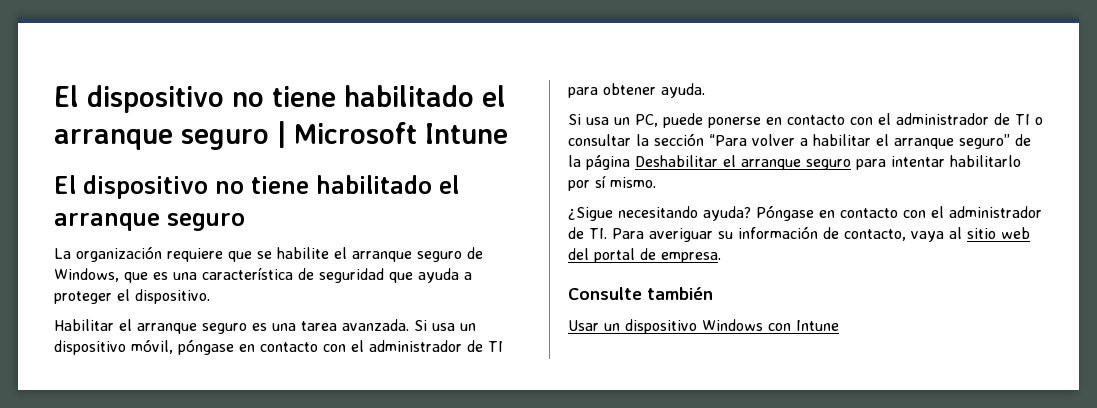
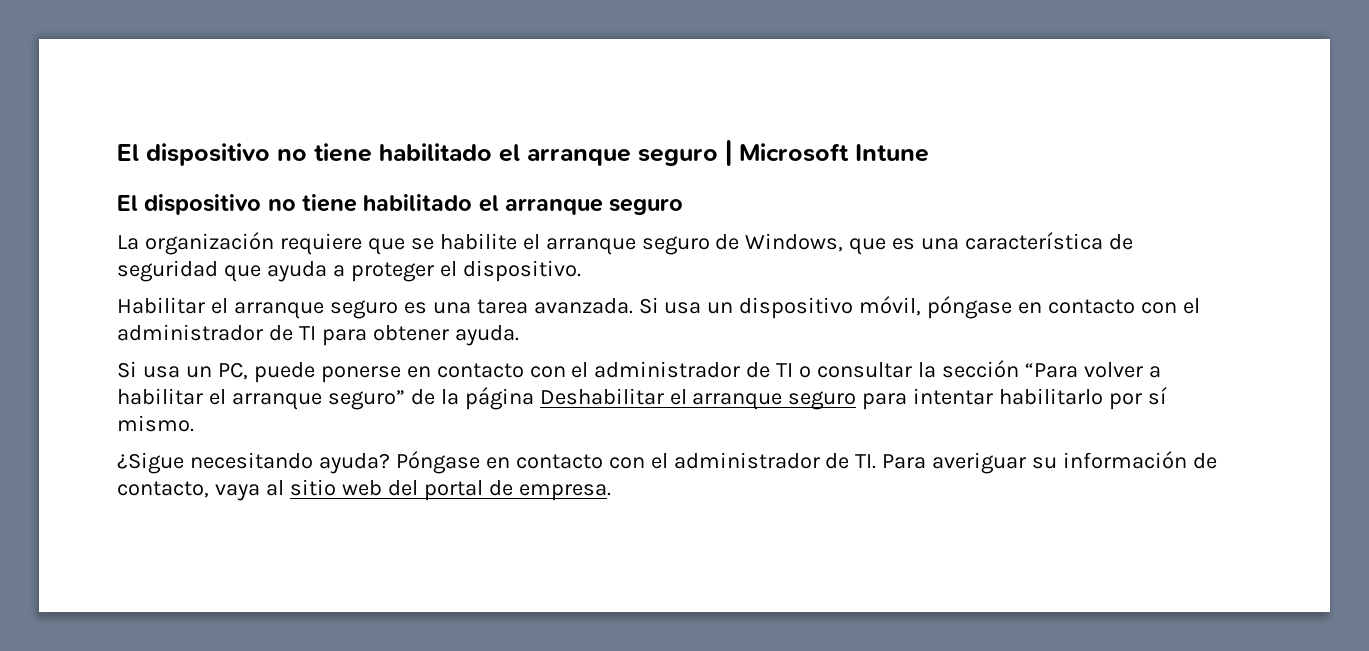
- Consulte también
- Usar un dispositivo Windows con Intune

